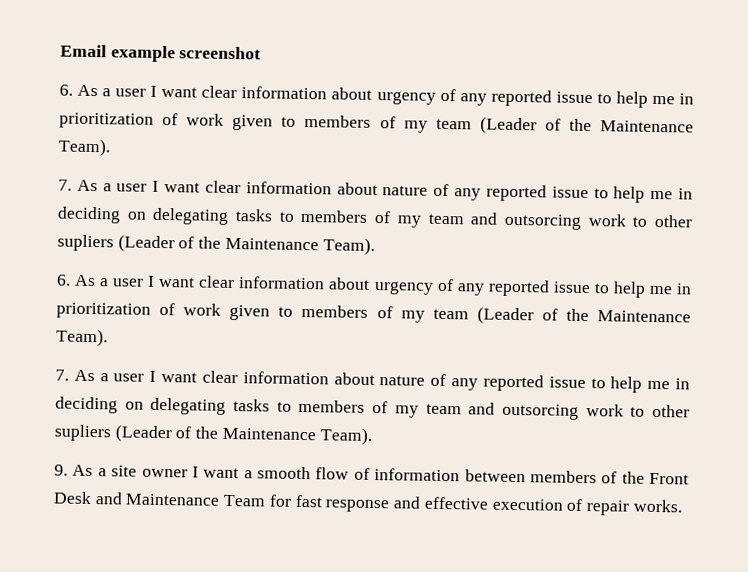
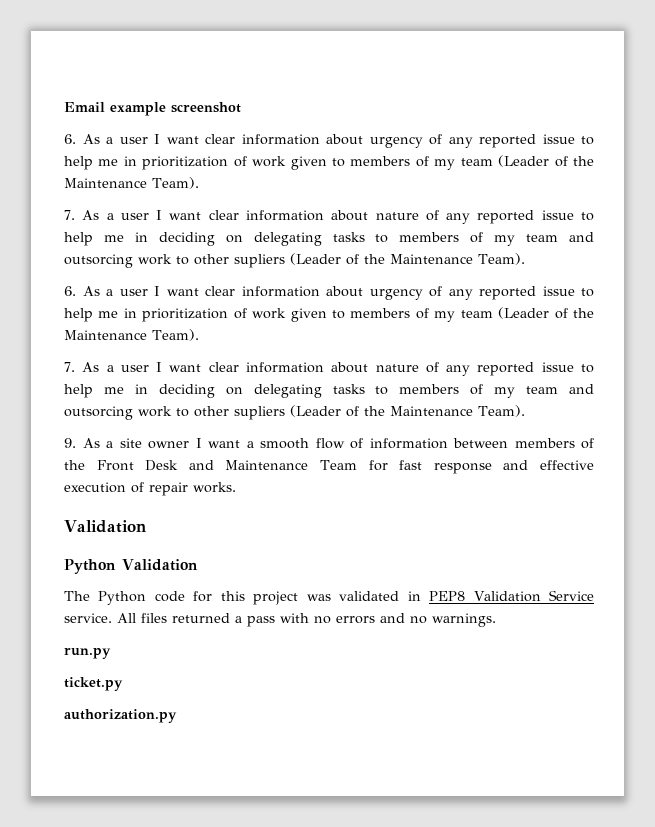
  9. As a site owner I want a smooth flow of information between members of the Front Desk and Maintenance Team for fast response and effective execution of repair works.
+ Validation
+ Python Validation
+ The Python code for this project was validated in PEP8 Validation Service service. All files returned a pass with no errors and no warnings.
+ run.py
+ ticket.py
+ authorization.py

